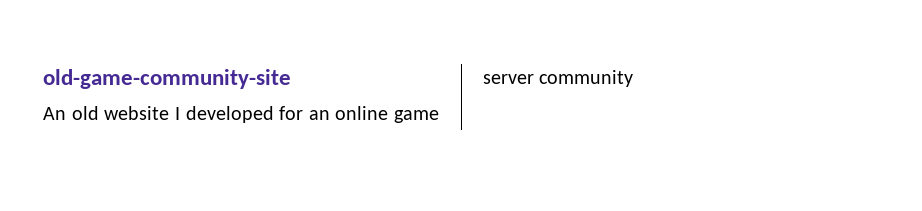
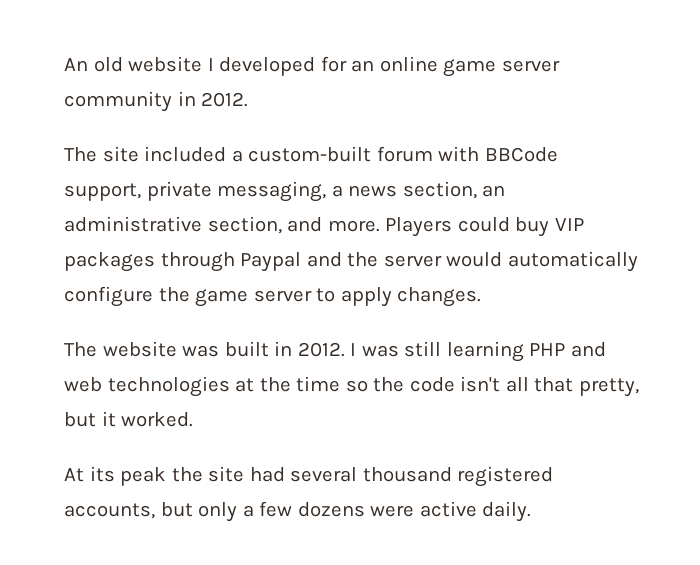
- old-game-community-site
- An old website I developed for an online game server community
+ An old website I developed for an online game server community in 2012.
+ The site included a custom-built forum with BBCode support, private messaging, a news section, an administrative section, and more. Players could buy VIP packages through Paypal and the server would automatically configure the game server to apply changes.
+ The website was built in 2012. I was still learning PHP and web technologies at the time so the code isn't all that pretty, but it worked.
+ At its peak the site had several thousand registered accounts, but only a few dozens were active daily.

